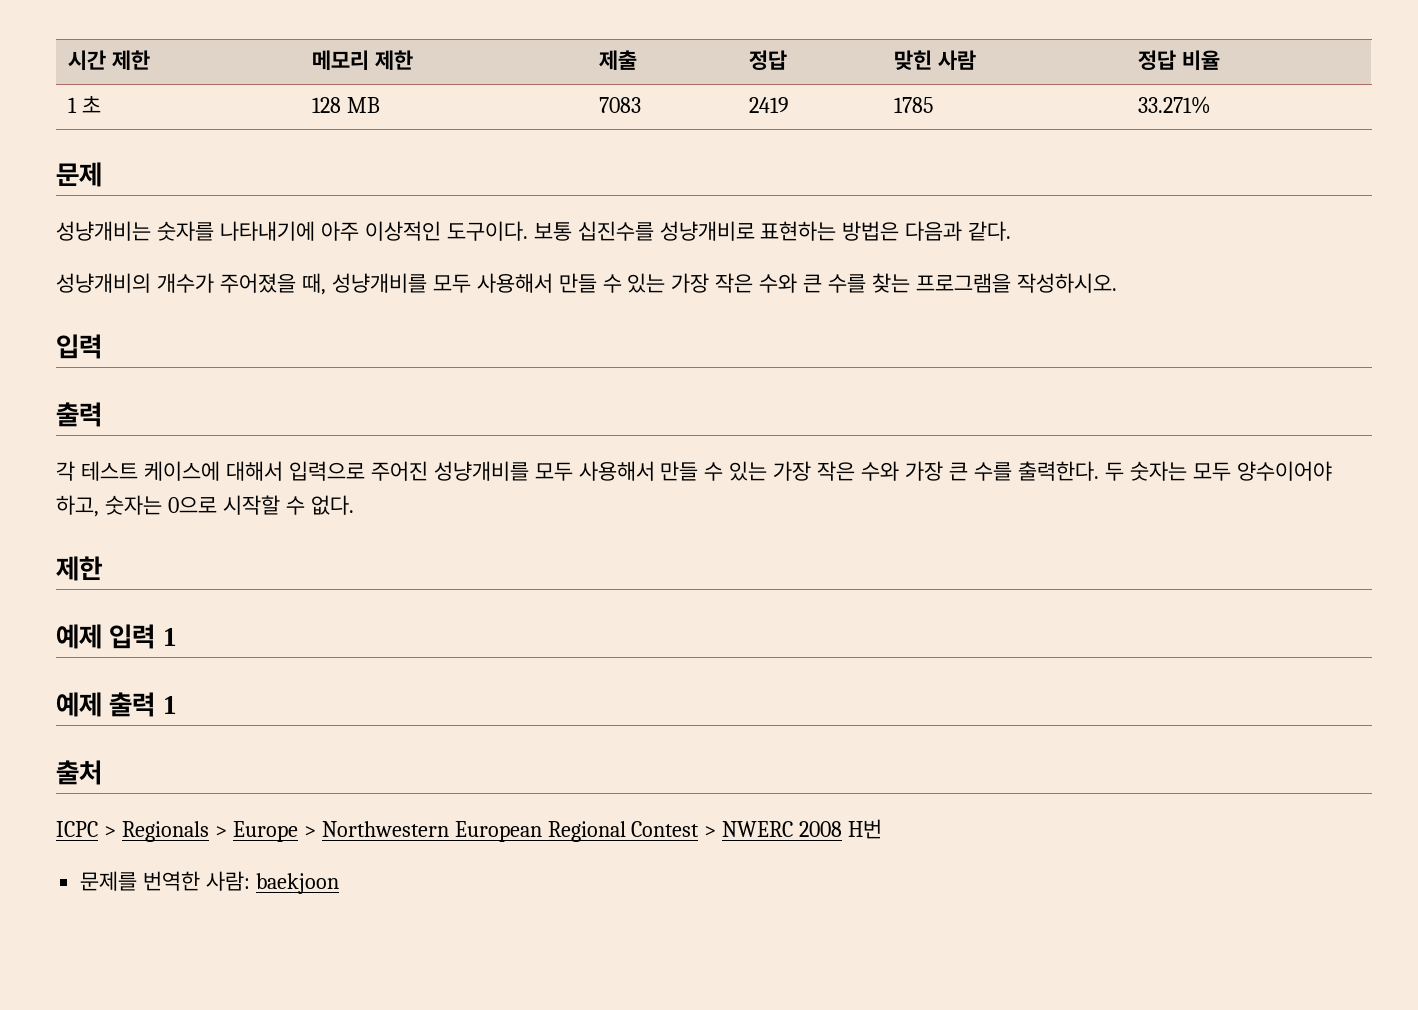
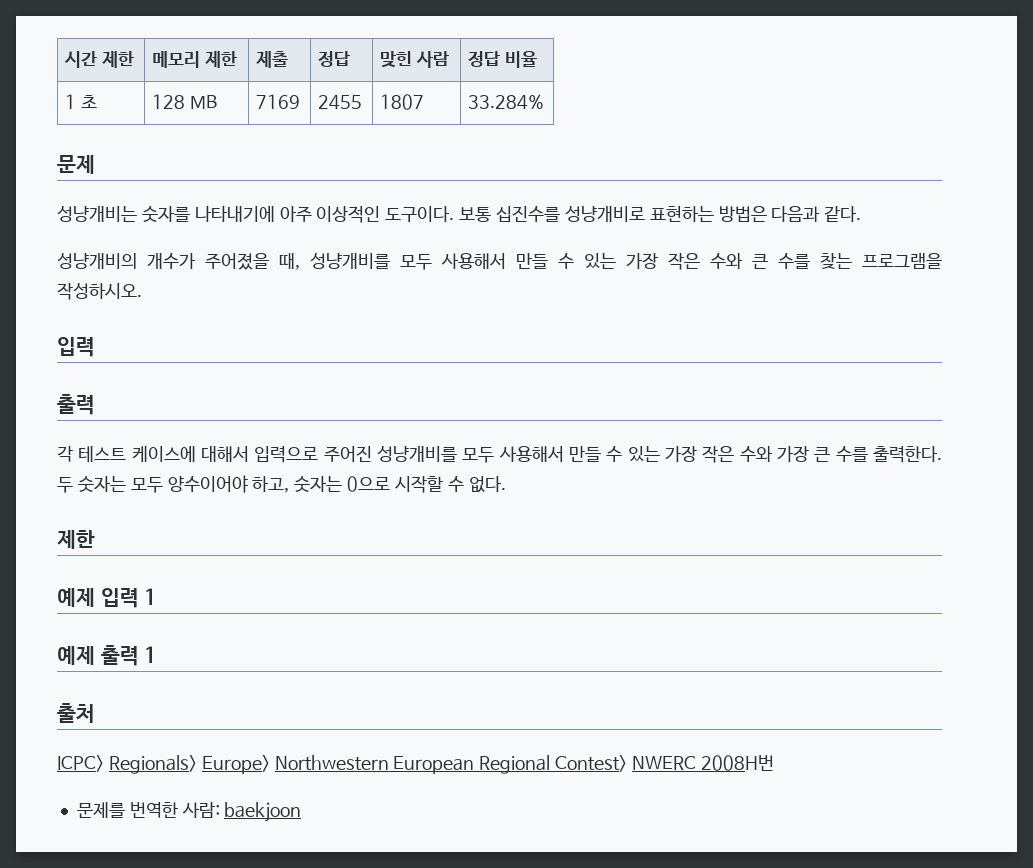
- 1 초 | 128 MB | 7083 | 2419 | 1785 | 33.271%
+ 1 초 | 128 MB | 7169 | 2455 | 1807 | 33.284%
- ICPC > Regionals > Europe > Northwestern European Regional Contest > NWERC 2008 H번
+ ICPC> Regionals> Europe> Northwestern European Regional Contest> NWERC 2008H번

